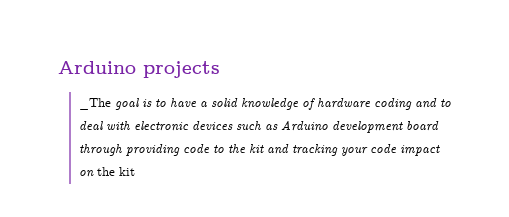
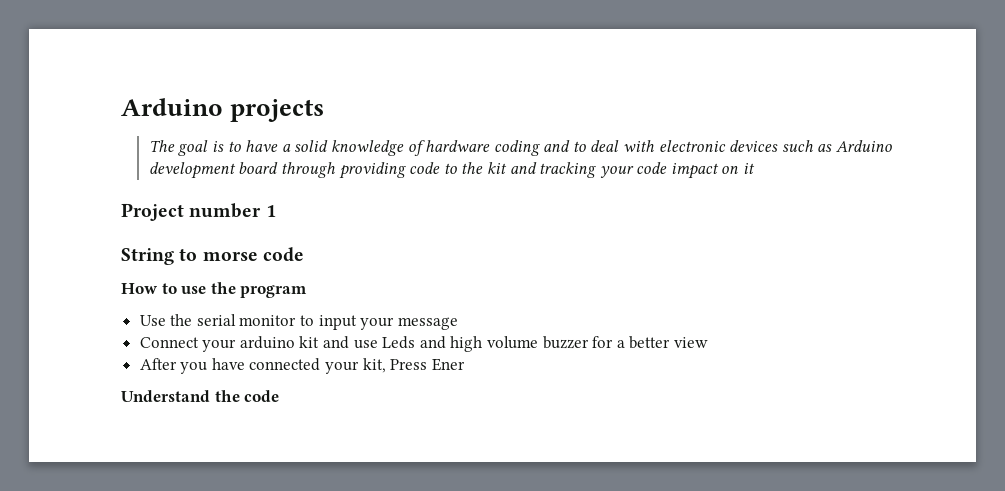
- _The goal is to have a solid knowledge of hardware coding and to deal with electronic devices such as Arduino development board through providing code to the kit and tracking your code impact on the kit
+ The goal is to have a solid knowledge of hardware coding and to deal with electronic devices such as Arduino development board through providing code to the kit and tracking your code impact on it
+ Project number 1
+ String to morse code
+ How to use the program
+ Use the serial monitor to input your message
+ Connect your arduino kit and use Leds and high volume buzzer for a better view
+ After you have connected your kit, Press Ener
+ Understand the code

